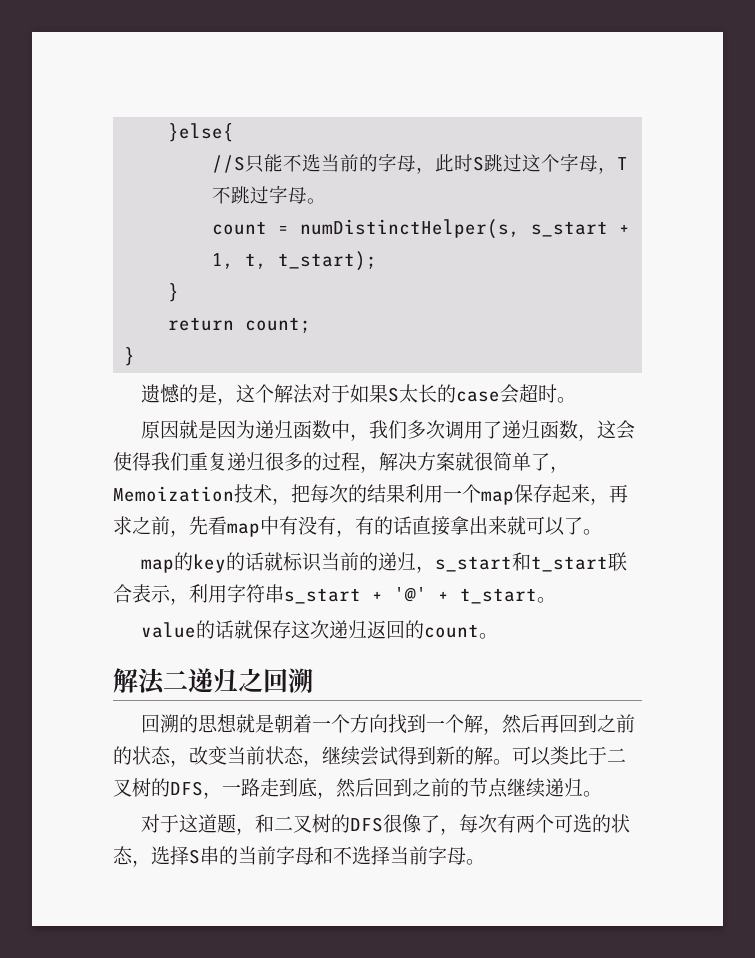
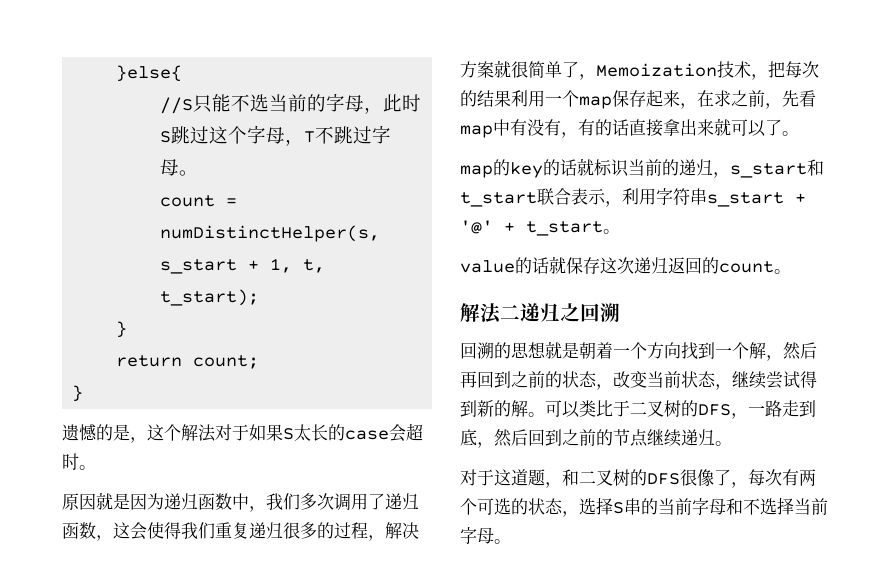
- 原因就是因为递归函数中，我们多次调用了递归函数，这会使得我们重复递归很多的过程，解决方案就很简单了，Memoization技术，把每次的结果利用一个map保存起来，再求之前，先看map中有没有，有的话直接拿出来就可以了。
+ 原因就是因为递归函数中，我们多次调用了递归函数，这会使得我们重复递归很多的过程，解决方案就很简单了，Memoization技术，把每次的结果利用一个map保存起来，在求之前，先看map中有没有，有的话直接拿出来就可以了。

